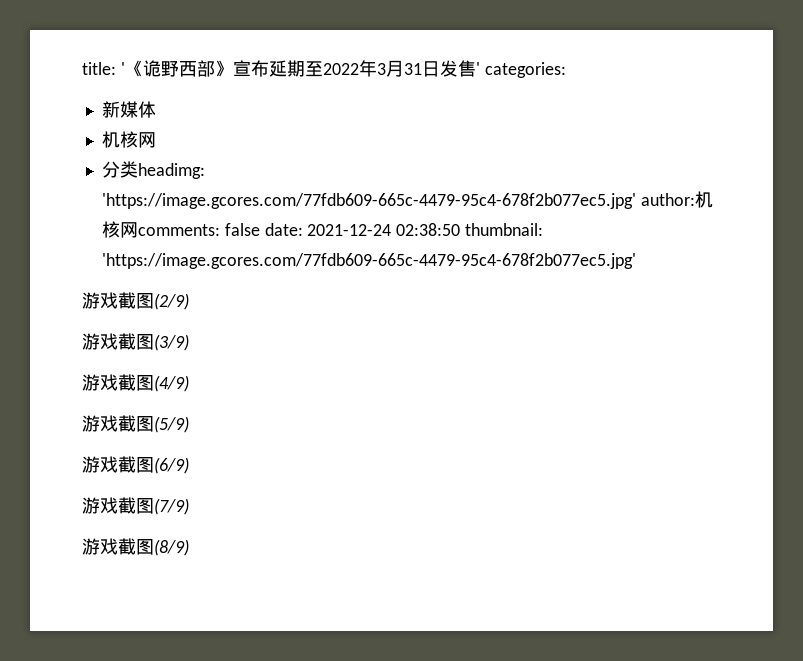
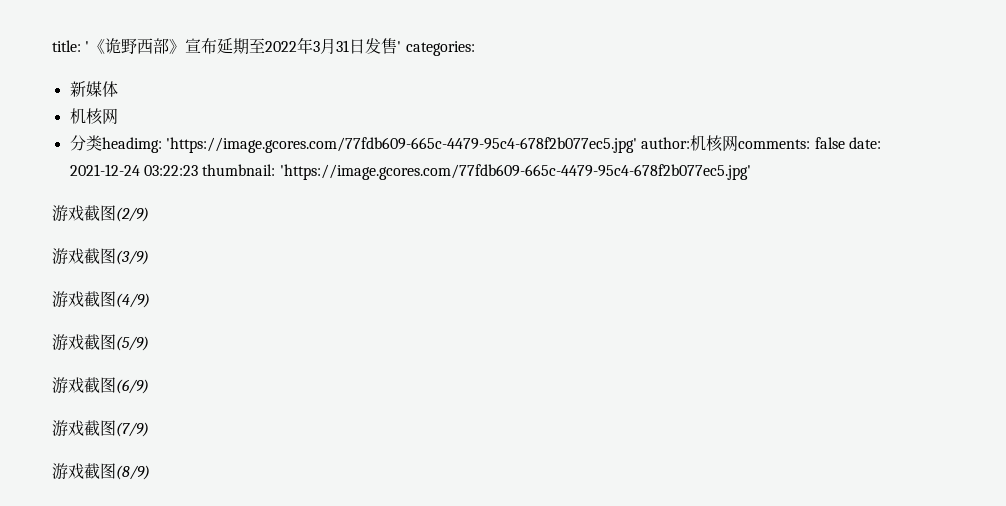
- 分类headimg: 'https://image.gcores.com/77fdb609-665c-4479-95c4-678f2b077ec5.jpg' author:机核网comments: false date: 2021-12-24 02:38:50 thumbnail: 'https://image.gcores.com/77fdb609-665c-4479-95c4-678f2b077ec5.jpg'
+ 分类headimg: 'https://image.gcores.com/77fdb609-665c-4479-95c4-678f2b077ec5.jpg' author:机核网comments: false date: 2021-12-24 03:22:23 thumbnail: 'https://image.gcores.com/77fdb609-665c-4479-95c4-678f2b077ec5.jpg'

